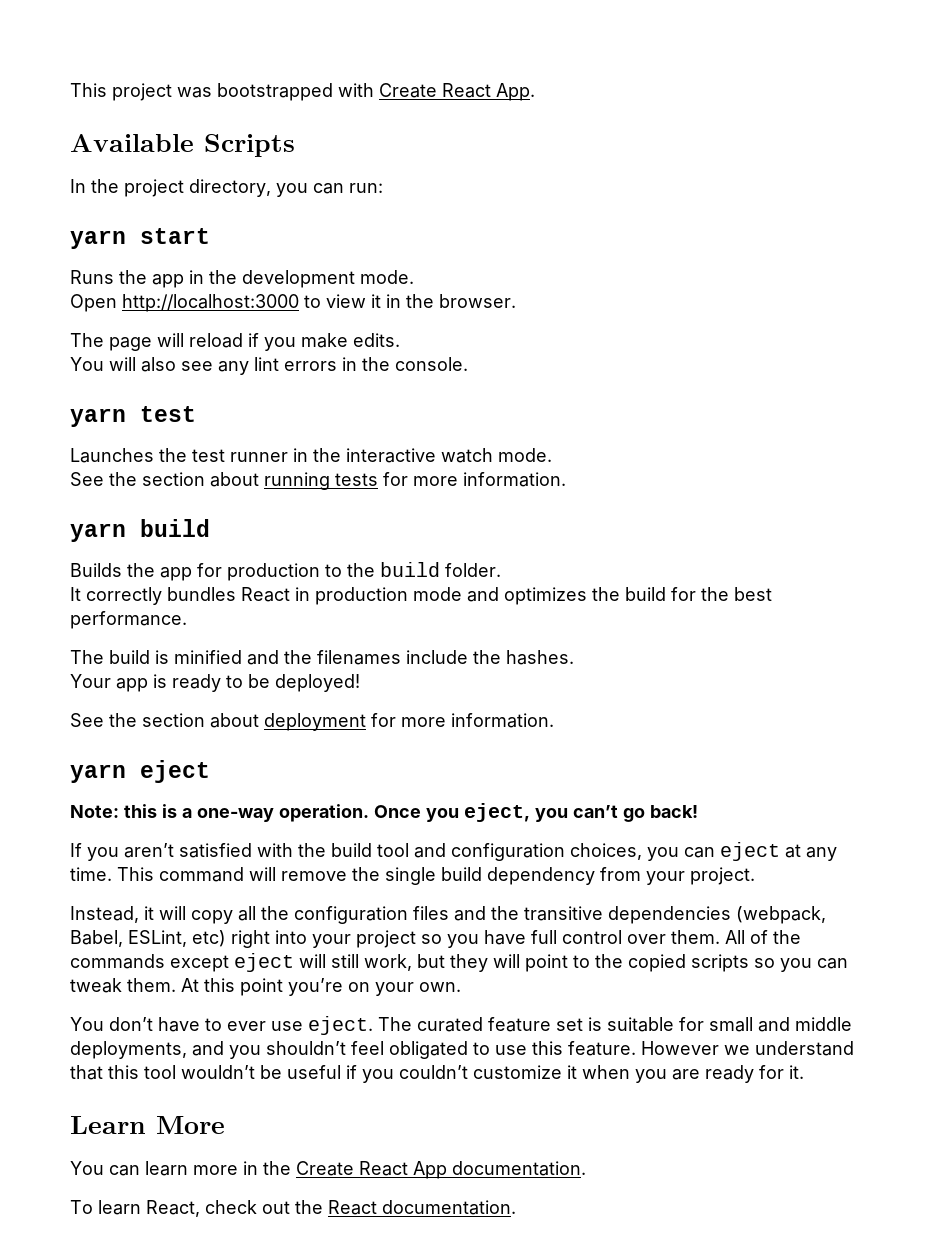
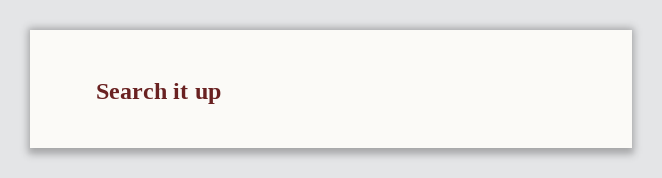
- This project was bootstrapped with Create React App.
- Available Scripts
- In the project directory, you can run:
- yarn start
- Runs the app in the development mode.
- Open http://localhost:3000 to view it in the browser.
- The page will reload if you make edits.
- You will also see any lint errors in the console.
- yarn test
- Launches the test runner in the interactive watch mode.
- See the section about running tests for more information.
- yarn build
- Builds the app for production to the build folder.
- It correctly bundles React in production mode and optimizes the build for the best performance.
- The build is minified and the filenames include the hashes.
- Your app is ready to be deployed!
- See the section about deployment for more information.
- yarn eject
- Note: this is a one-way operation. Once you eject, you can’t go back!
- If you aren’t satisfied with the build tool and configuration choices, you can eject at any time. This command will remove the single build dependency from your project.
- Instead, it will copy all the configuration files and the transitive dependencies (webpack, Babel, ESLint, etc) right into your project so you have full control over them. All of the commands except eject will still work, but they will point to the copied scripts so you can tweak them. At this point you’re on your own.
- You don’t have to ever use eject. The curated feature set is suitable for small and middle deployments, and you shouldn’t feel obligated to use this feature. However we understand that this tool wouldn’t be useful if you couldn’t customize it when you are ready for it.
- Learn More
- You can learn more in the Create React App documentation.
- To learn React, check out the React documentation.
+ Search it up

